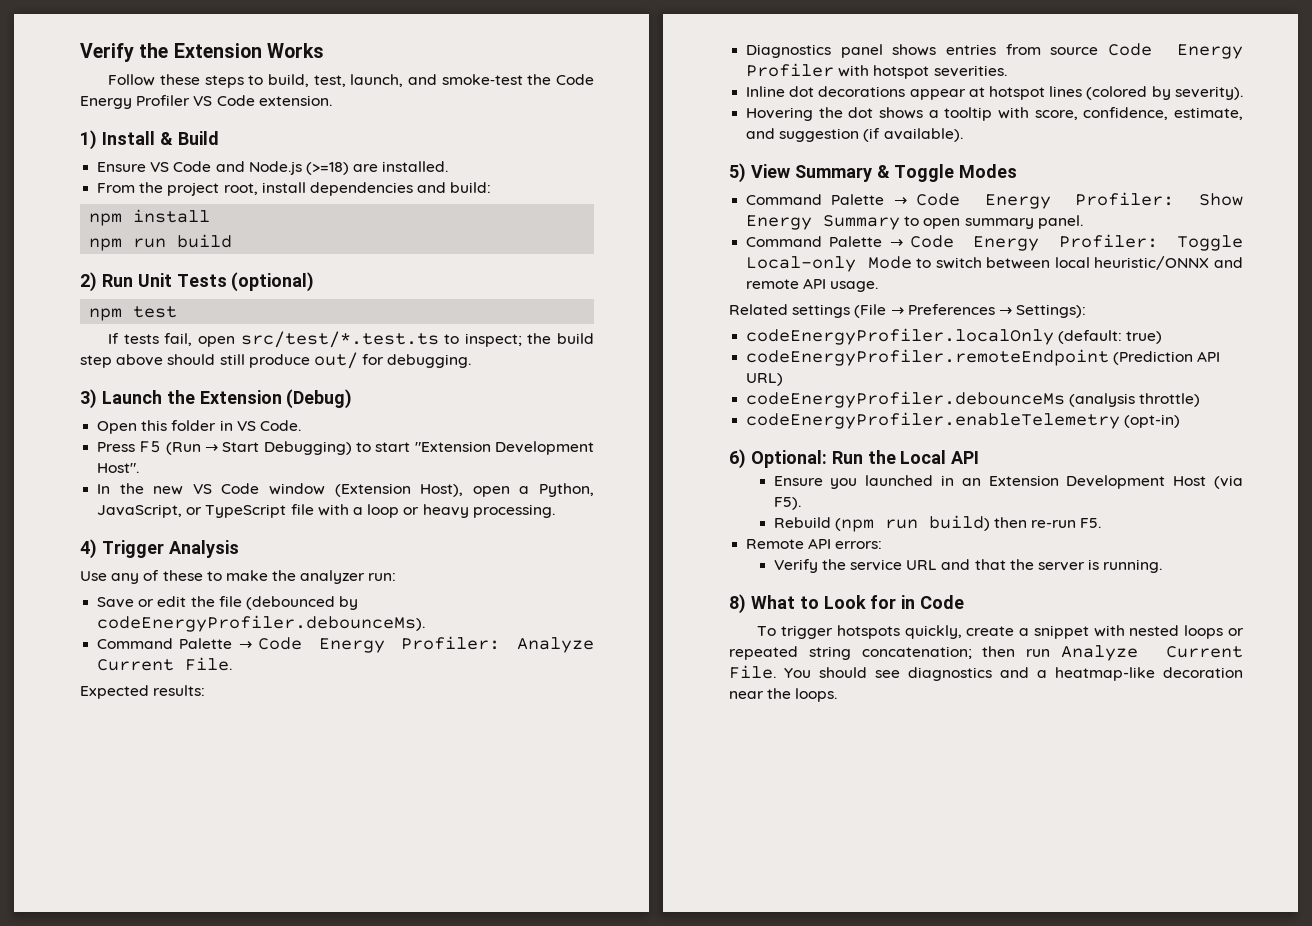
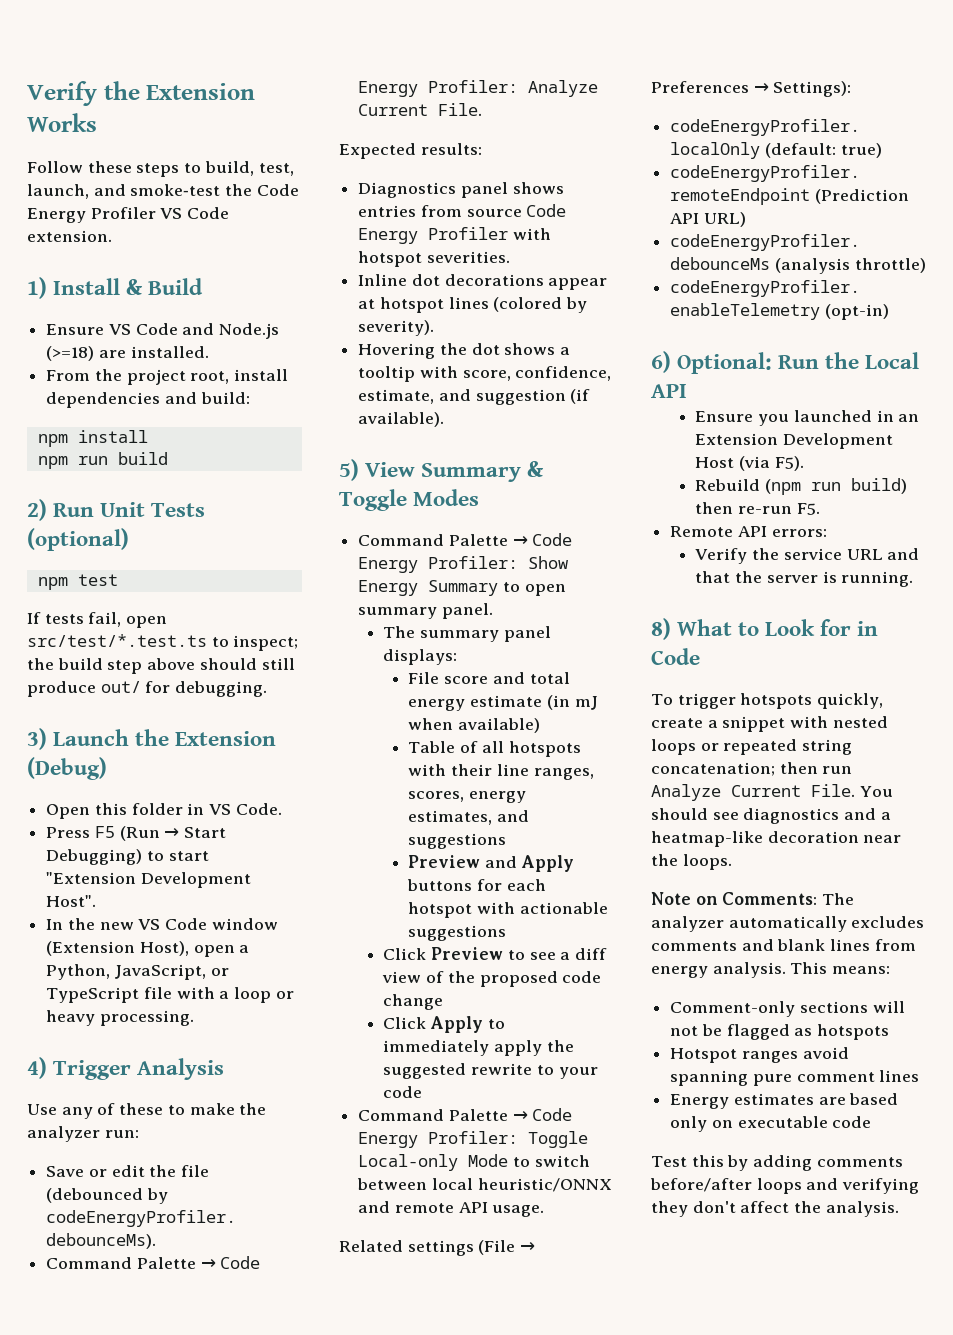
+ The summary panel displays:
+ File score and total energy estimate (in mJ when available)
+ Table of all hotspots with their line ranges, scores, energy estimates, and suggestions
+ Preview and Apply buttons for each hotspot with actionable suggestions
+ Click Preview to see a diff view of the proposed code change
+ Click Apply to immediately apply the suggested rewrite to your code
+ Note on Comments: The analyzer automatically excludes comments and blank lines from energy analysis. This means:
+ Comment-only sections will not be flagged as hotspots
+ Hotspot ranges avoid spanning pure comment lines
+ Energy estimates are based only on executable code
+ Test this by adding comments before/after loops and verifying they don't affect the analysis.

